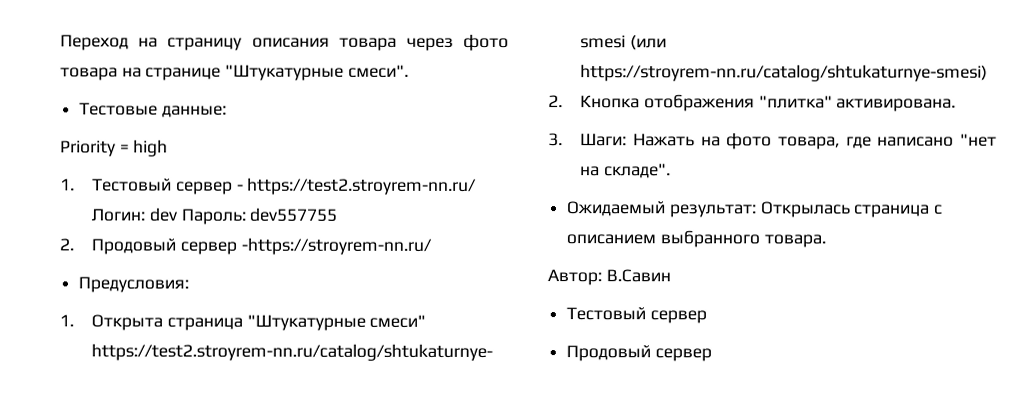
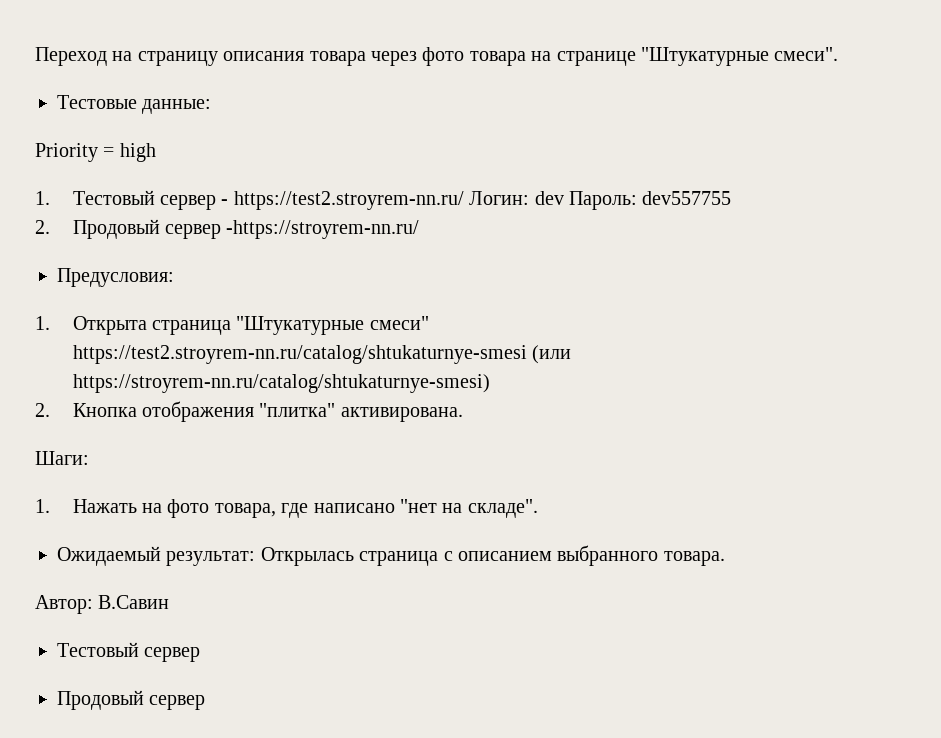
- 3. Шаги: Нажать на фото товара, где написано "нет на складе".
+ Шаги:
+ 1. Нажать на фото товара, где написано "нет на складе".

